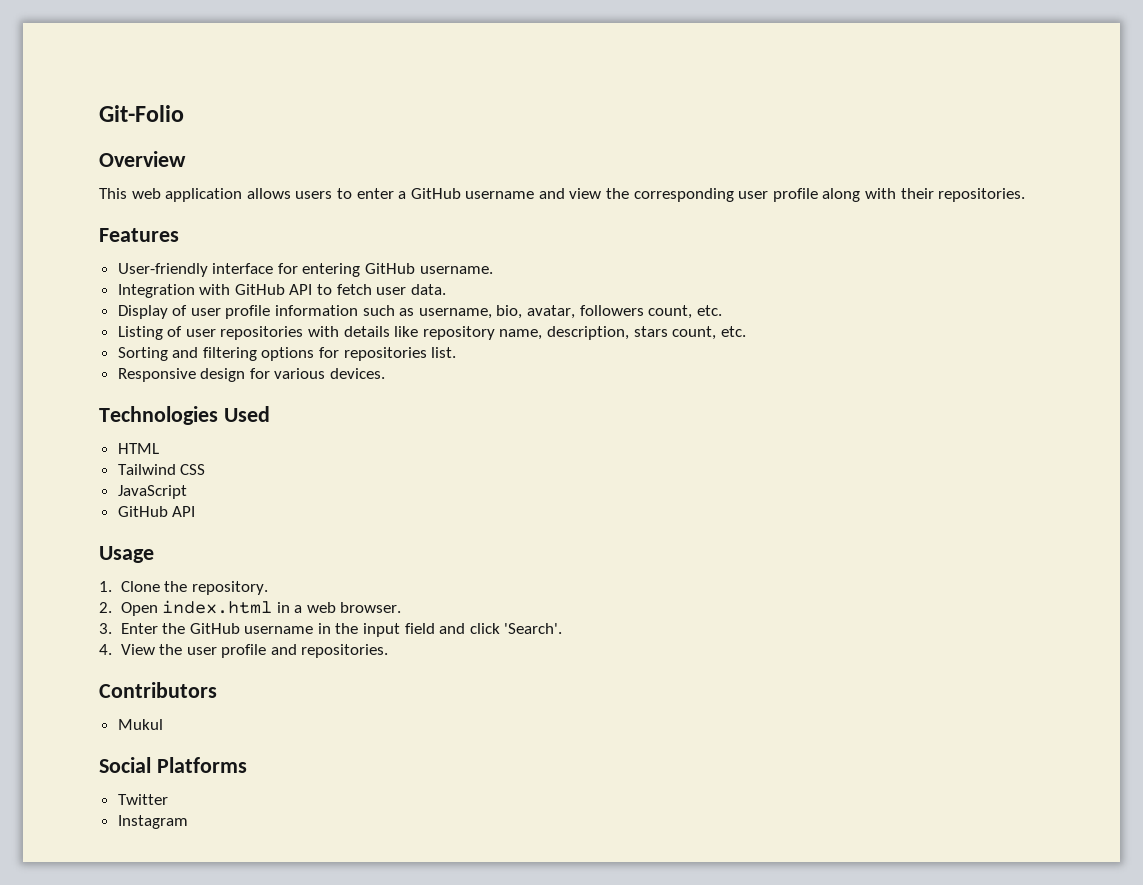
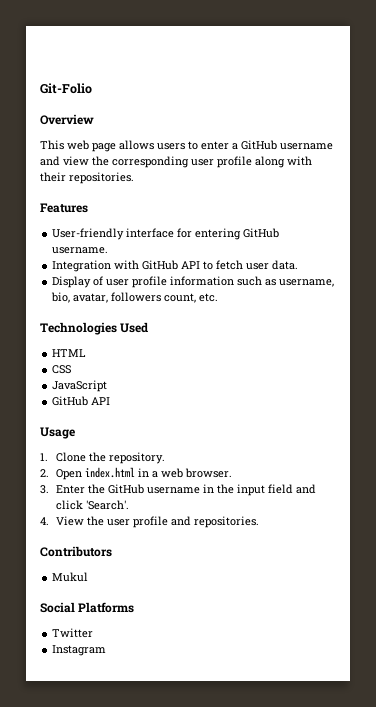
- This web application allows users to enter a GitHub username and view the corresponding user profile along with their repositories.
+ This web page allows users to enter a GitHub username and view the corresponding user profile along with their repositories.
- Listing of user repositories with details like repository name, description, stars count, etc.
- Sorting and filtering options for repositories list.
- Responsive design for various devices.
- Tailwind CSS
+ CSS

